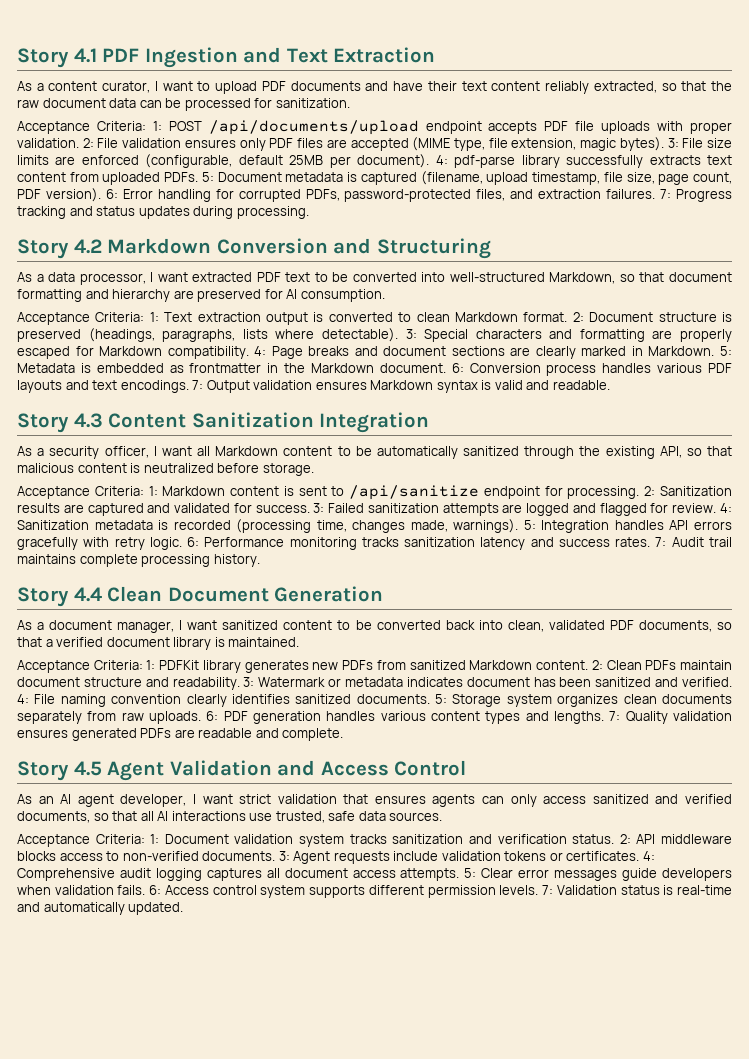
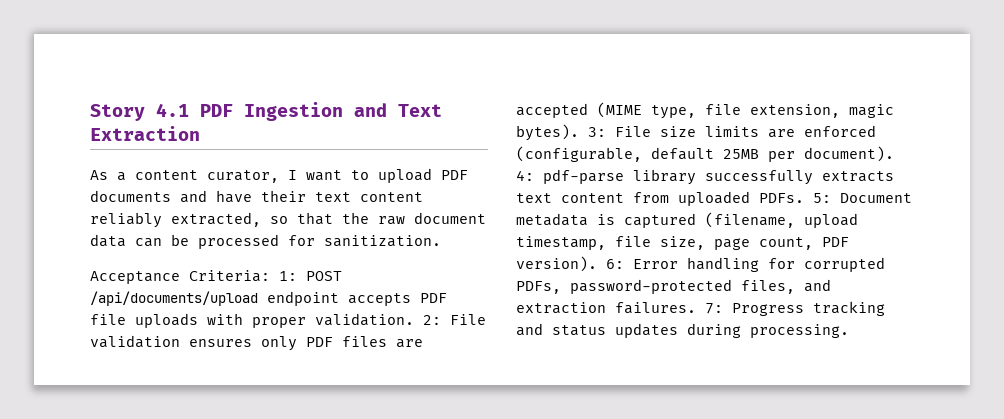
- Story 4.2 Markdown Conversion and Structuring
- As a data processor, I want extracted PDF text to be converted into well-structured Markdown, so that document formatting and hierarchy are preserved for AI consumption.
- Acceptance Criteria: 1: Text extraction output is converted to clean Markdown format. 2: Document structure is preserved (headings, paragraphs, lists where detectable). 3: Special characters and formatting are properly escaped for Markdown compatibility. 4: Page breaks and document sections are clearly marked in Markdown. 5: Metadata is embedded as frontmatter in the Markdown document. 6: Conversion process handles various PDF layouts and text encodings. 7: Output validation ensures Markdown syntax is valid and readable.
- Story 4.3 Content Sanitization Integration
- As a security officer, I want all Markdown content to be automatically sanitized through the existing API, so that malicious content is neutralized before storage.
- Acceptance Criteria: 1: Markdown content is sent to /api/sanitize endpoint for processing. 2: Sanitization results are captured and validated for success. 3: Failed sanitization attempts are logged and flagged for review. 4: Sanitization metadata is recorded (processing time, changes made, warnings). 5: Integration handles API errors gracefully with retry logic. 6: Performance monitoring tracks sanitization latency and success rates. 7: Audit trail maintains complete processing history.
- Story 4.4 Clean Document Generation
- As a document manager, I want sanitized content to be converted back into clean, validated PDF documents, so that a verified document library is maintained.
- Acceptance Criteria: 1: PDFKit library generates new PDFs from sanitized Markdown content. 2: Clean PDFs maintain document structure and readability. 3: Watermark or metadata indicates document has been sanitized and verified. 4: File naming convention clearly identifies sanitized documents. 5: Storage system organizes clean documents separately from raw uploads. 6: PDF generation handles various content types and lengths. 7: Quality validation ensures generated PDFs are readable and complete.
- Story 4.5 Agent Validation and Access Control
- As an AI agent developer, I want strict validation that ensures agents can only access sanitized and verified documents, so that all AI interactions use trusted, safe data sources.
- Acceptance Criteria: 1: Document validation system tracks sanitization and verification status. 2: API middleware blocks access to non-verified documents. 3: Agent requests include validation tokens or certificates. 4: Comprehensive audit logging captures all document access attempts. 5: Clear error messages guide developers when validation fails. 6: Access control system supports different permission levels. 7: Validation status is real-time and automatically updated.

